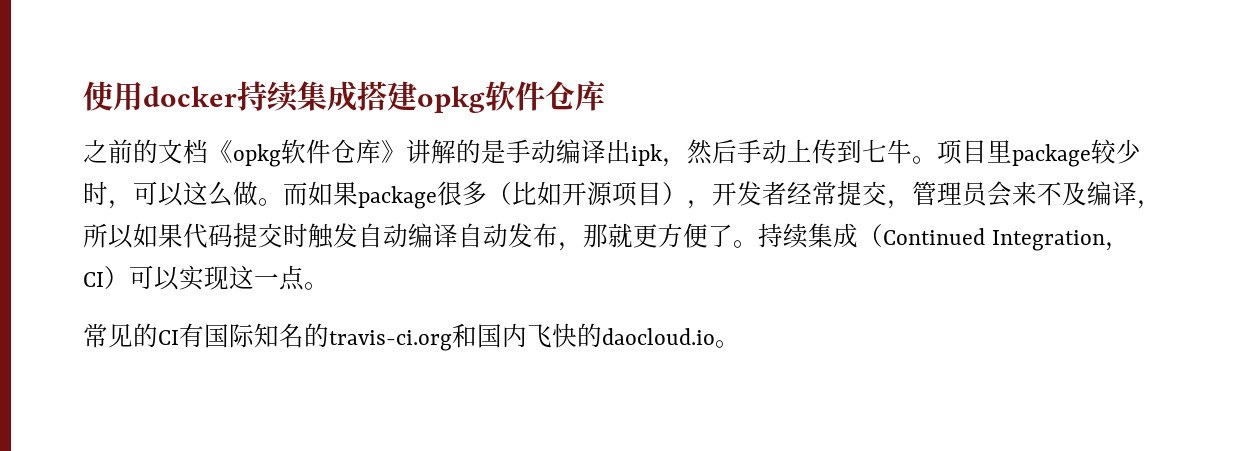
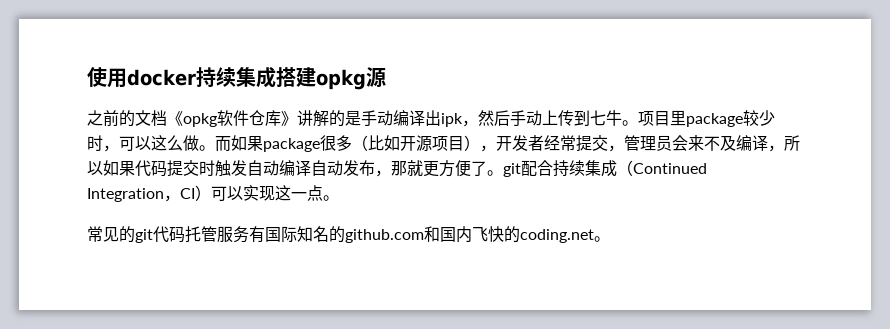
- 使用docker持续集成搭建opkg软件仓库
+ 使用docker持续集成搭建opkg源
- 而如果package很多（比如开源项目），开发者经常提交，管理员会来不及编译，所以如果代码提交时触发自动编译自动发布，那就更方便了。持续集成（Continued Integration，CI）可以实现这一点。
+ 而如果package很多（比如开源项目），开发者经常提交，管理员会来不及编译，所以如果代码提交时触发自动编译自动发布，那就更方便了。git配合持续集成（Continued Integration，CI）可以实现这一点。
- 常见的CI有国际知名的travis-ci.org和国内飞快的daocloud.io。
+ 常见的git代码托管服务有国际知名的github.com和国内飞快的coding.net。

